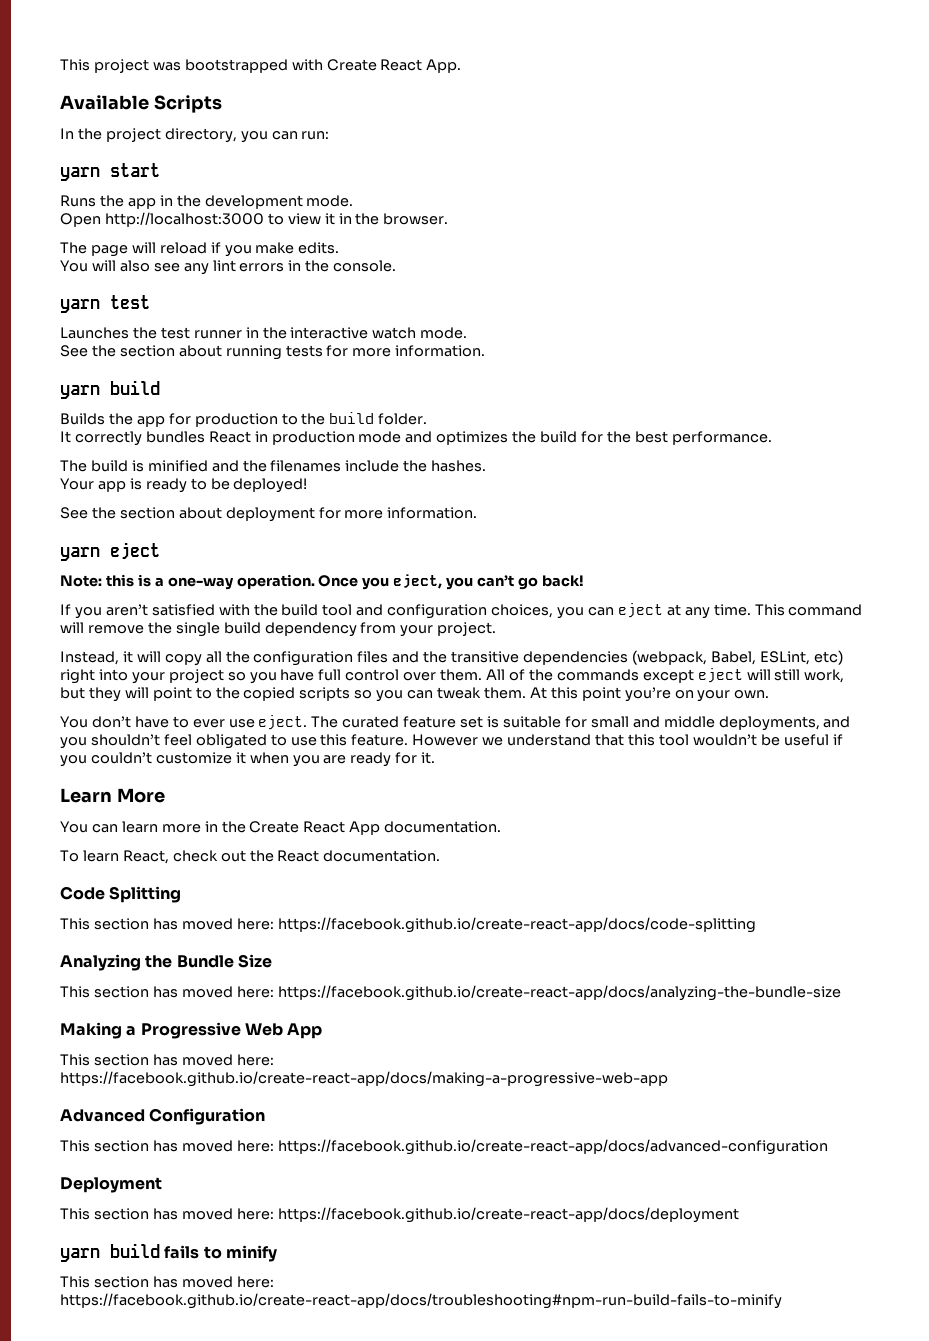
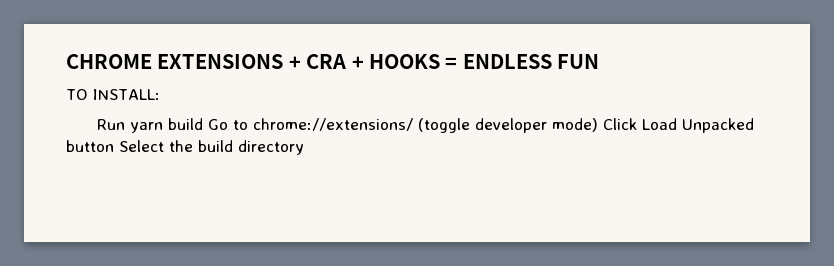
- This project was bootstrapped with Create React App.
- Available Scripts
- In the project directory, you can run:
- yarn start
- Runs the app in the development mode.
- Open http://localhost:3000 to view it in the browser.
- The page will reload if you make edits.
- You will also see any lint errors in the console.
- yarn test
- Launches the test runner in the interactive watch mode.
- See the section about running tests for more information.
- yarn build
- Builds the app for production to the build folder.
- It correctly bundles React in production mode and optimizes the build for the best performance.
- The build is minified and the filenames include the hashes.
- Your app is ready to be deployed!
- See the section about deployment for more information.
- yarn eject
- Note: this is a one-way operation. Once you eject, you can’t go back!
- If you aren’t satisfied with the build tool and configuration choices, you can eject at any time. This command will remove the single build dependency from your project.
- Instead, it will copy all the configuration files and the transitive dependencies (webpack, Babel, ESLint, etc) right into your project so you have full control over them. All of the commands except eject will still work, but they will point to the copied scripts so you can tweak them. At this point you’re on your own.
- You don’t have to ever use eject. The curated feature set is suitable for small and middle deployments, and you shouldn’t feel obligated to use this feature. However we understand that this tool wouldn’t be useful if you couldn’t customize it when you are ready for it.
- Learn More
- You can learn more in the Create React App documentation.
- To learn React, check out the React documentation.
- Code Splitting
- This section has moved here: https://facebook.github.io/create-react-app/docs/code-splitting
- Analyzing the Bundle Size
- This section has moved here: https://facebook.github.io/create-react-app/docs/analyzing-the-bundle-size
- Making a Progressive Web App
- This section has moved here: https://facebook.github.io/create-react-app/docs/making-a-progressive-web-app
- Advanced Configuration
- This section has moved here: https://facebook.github.io/create-react-app/docs/advanced-configuration
- Deployment
- This section has moved here: https://facebook.github.io/create-react-app/docs/deployment
- yarn build fails to minify
- This section has moved here: https://facebook.github.io/create-react-app/docs/troubleshooting#npm-run-build-fails-to-minify
+ CHROME EXTENSIONS + CRA + HOOKS = ENDLESS FUN
+ TO INSTALL:
+ Run yarn build Go to chrome://extensions/ (toggle developer mode) Click Load Unpacked button Select the build directory

